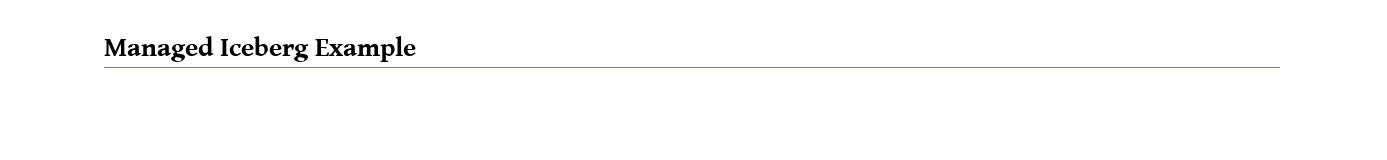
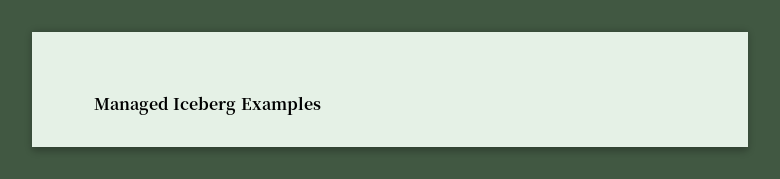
- Managed Iceberg Example
+ Managed Iceberg Examples

